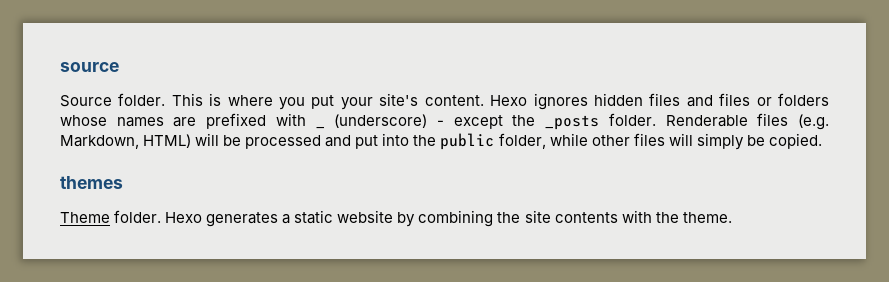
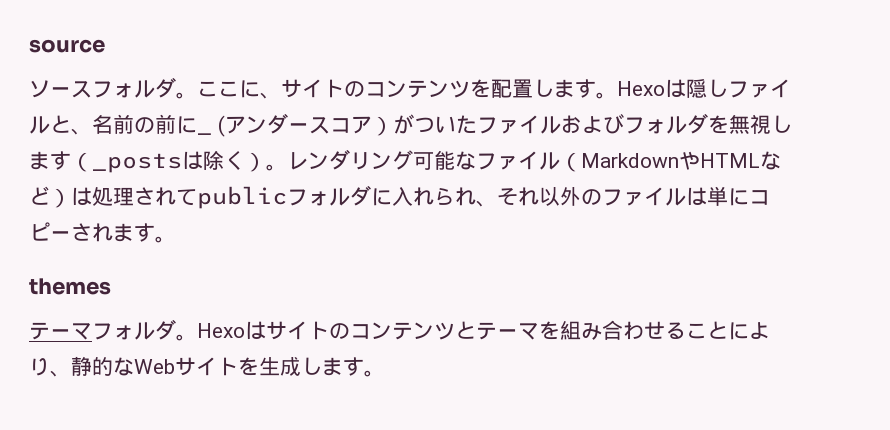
- Source folder. This is where you put your site's content. Hexo ignores hidden files and files or folders whose names are prefixed with _ (underscore) - except the _posts folder. Renderable files (e.g. Markdown, HTML) will be processed and put into the public folder, while other files will simply be copied.
+ ソースフォルダ。ここに、サイトのコンテンツを配置します。Hexoは隠しファイルと、名前の前に_ (アンダースコア）がついたファイルおよびフォルダを無視します（_postsは除く）。レンダリング可能なファイル（MarkdownやHTMLなど）は処理されてpublicフォルダに入れられ、それ以外のファイルは単にコピーされます。
  themes
- Theme folder. Hexo generates a static website by combining the site contents with the theme.
+ テーマフォルダ。Hexoはサイトのコンテンツとテーマを組み合わせることにより、静的なWebサイトを生成します。

